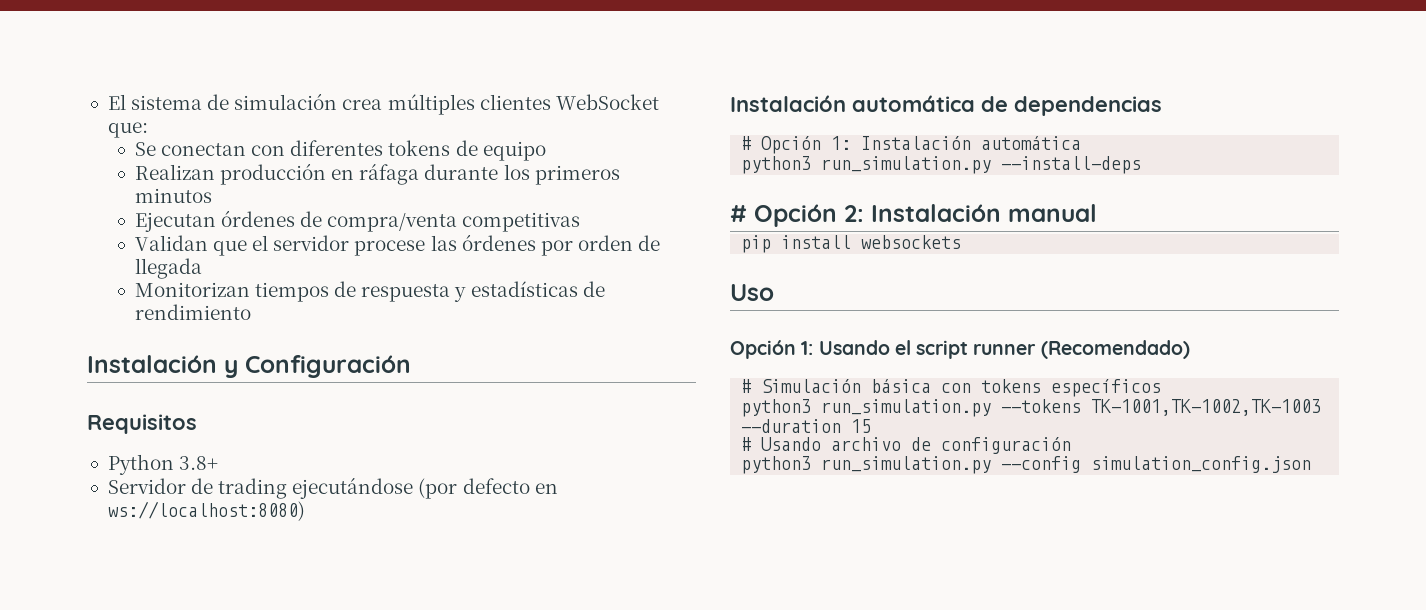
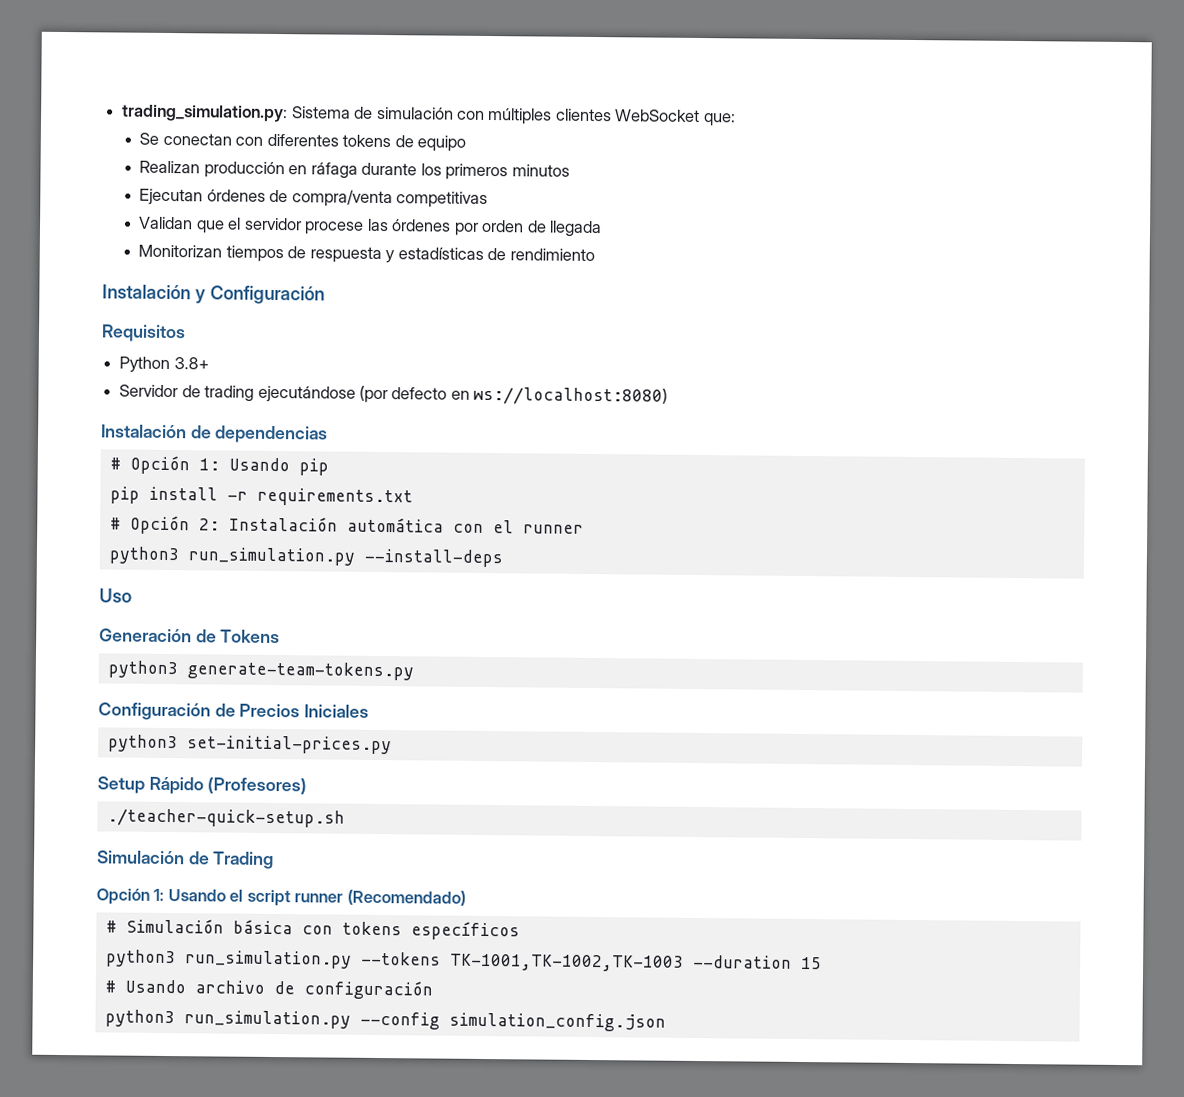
- El sistema de simulación crea múltiples clientes WebSocket que:
+ trading_simulation.py: Sistema de simulación con múltiples clientes WebSocket que:
- Instalación automática de dependencias
+ Instalación de dependencias
- # Opción 1: Instalación automática
+ # Opción 1: Usando pip
+ pip install -r requirements.txt
+ # Opción 2: Instalación automática con el runner
- # Opción 2: Instalación manual
- pip install websockets
  Uso
+ Generación de Tokens
+ python3 generate-team-tokens.py
+ Configuración de Precios Iniciales
+ python3 set-initial-prices.py
+ Setup Rápido (Profesores)
+ ./teacher-quick-setup.sh
+ Simulación de Trading

